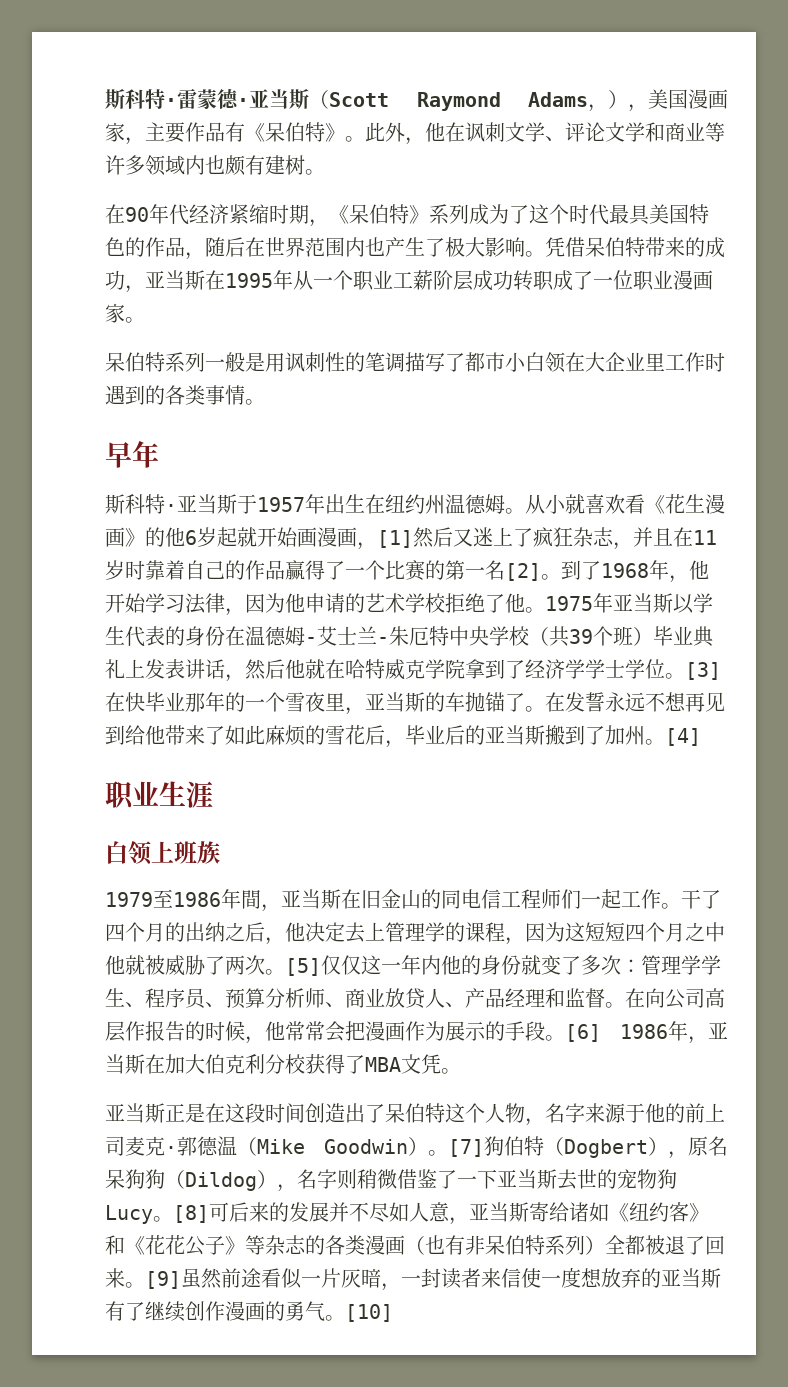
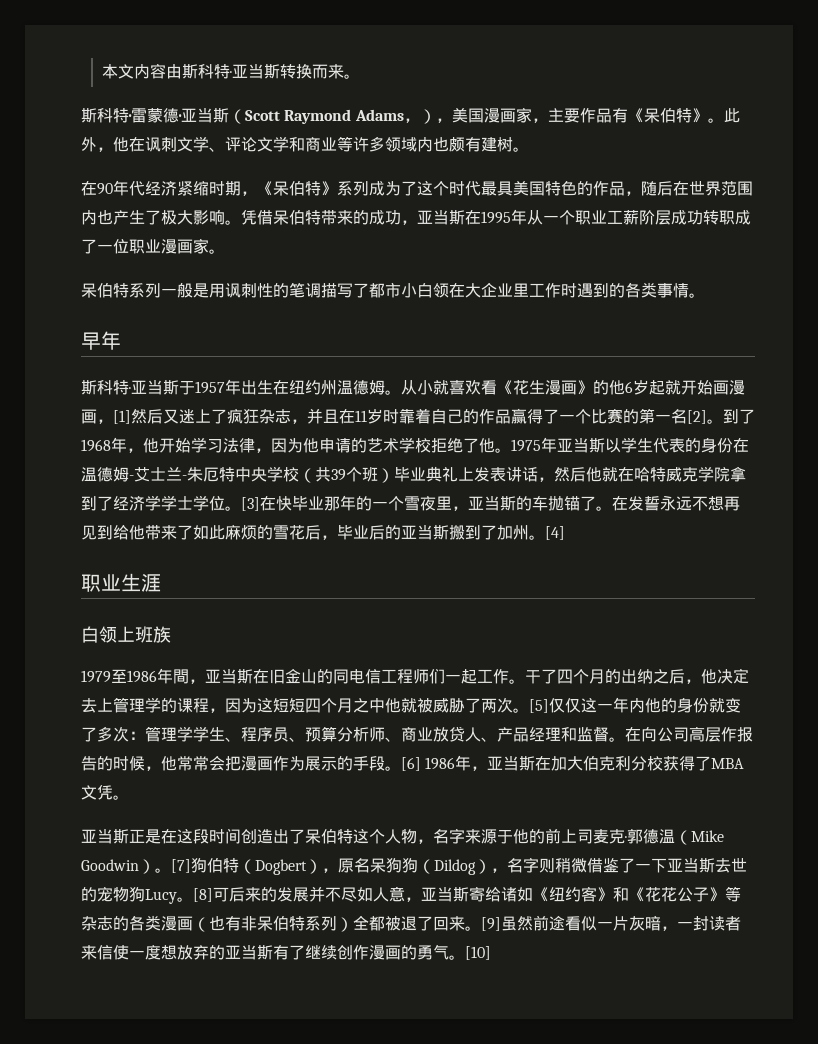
+ 本文内容由斯科特·亚当斯转换而来。

